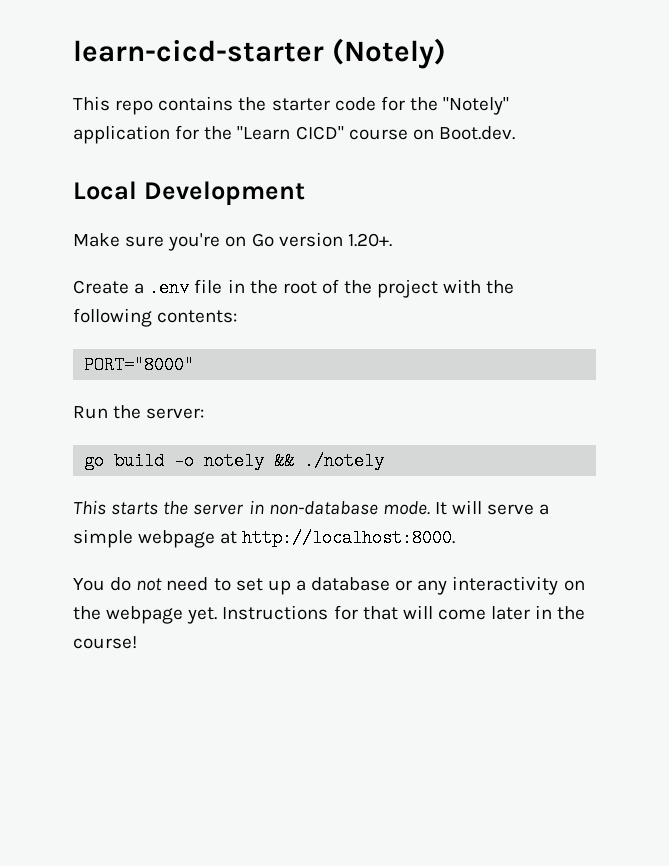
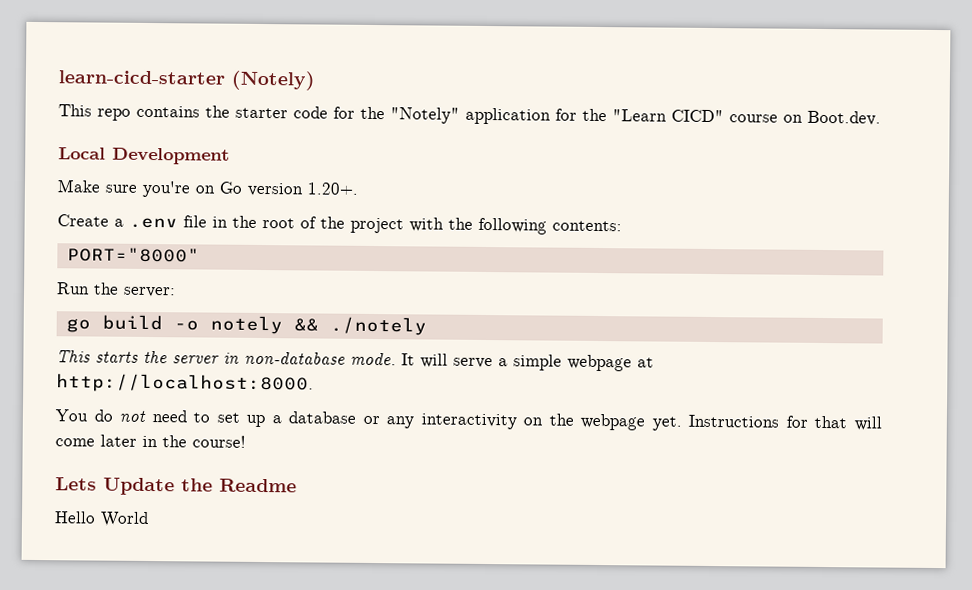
+ Lets Update the Readme
+ Hello World

